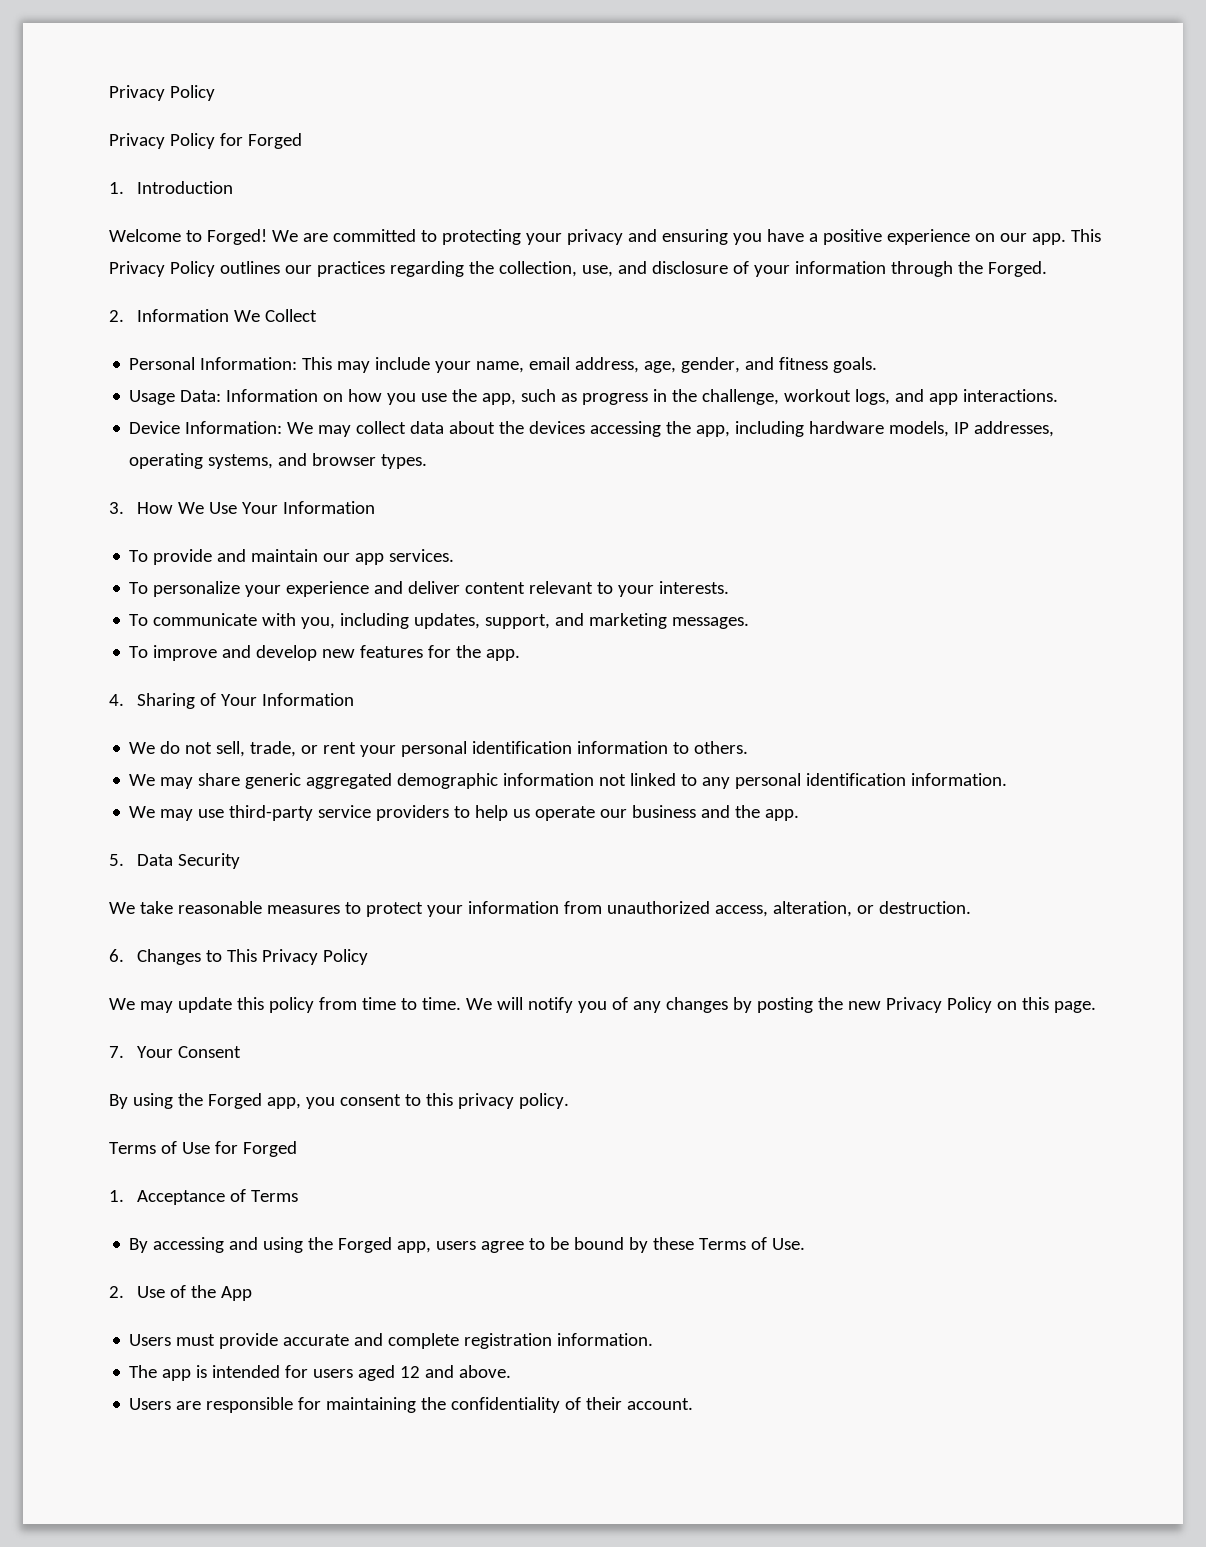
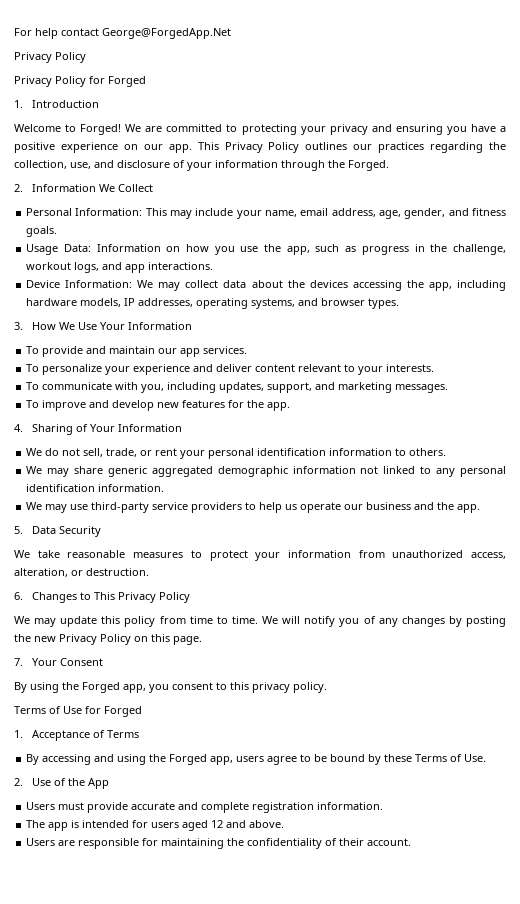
+ For help contact George@ForgedApp.Net

